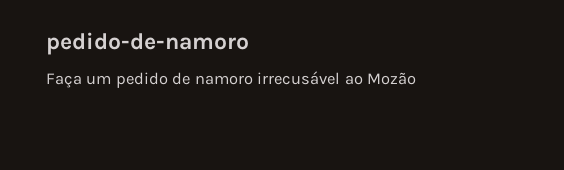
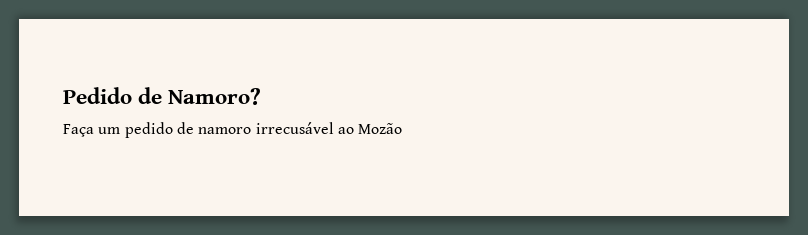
- pedido-de-namoro
+ Pedido de Namoro?

